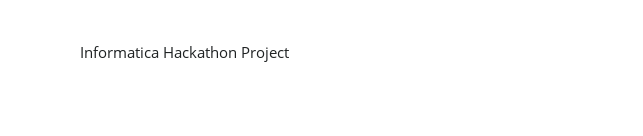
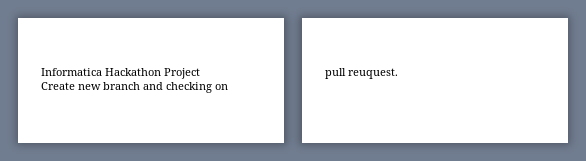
- Informatica Hackathon Project
+ Informatica Hackathon Project Create new branch and checking on pull reuquest.

